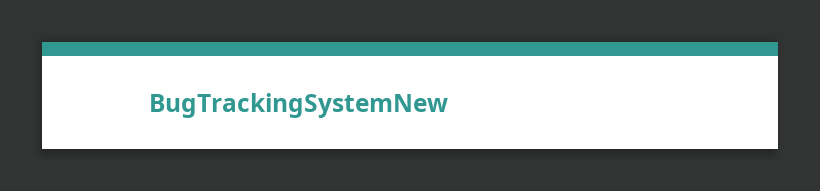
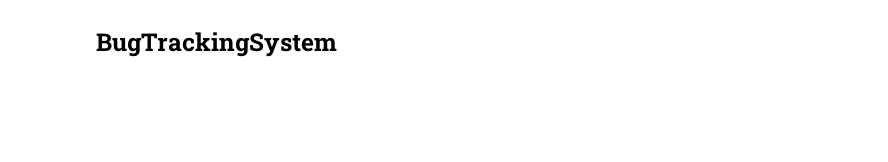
- BugTrackingSystemNew
+ BugTrackingSystem

